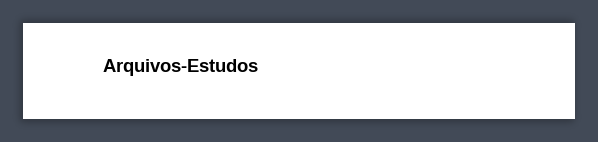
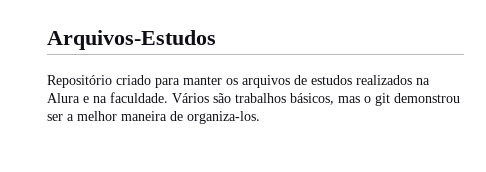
+ Repositório criado para manter os arquivos de estudos realizados na Alura e na faculdade. Vários são trabalhos básicos, mas o git demonstrou ser a melhor maneira de organiza-los.

